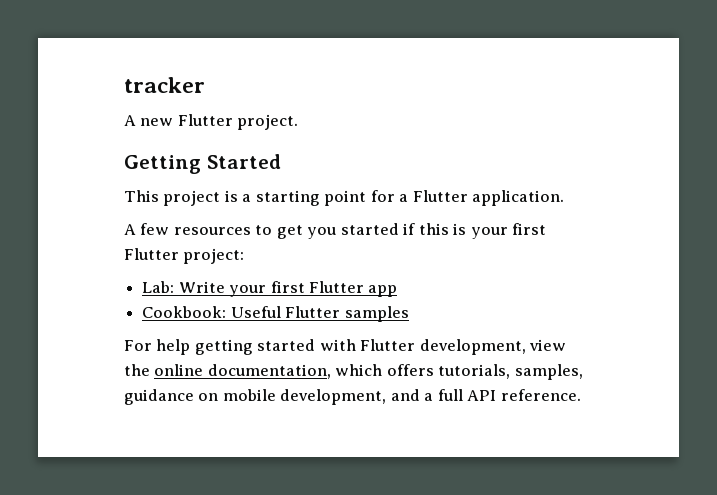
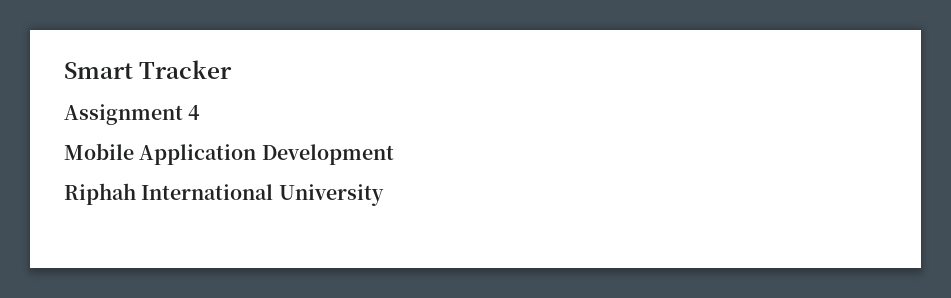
- tracker
- A new Flutter project.
- Getting Started
- This project is a starting point for a Flutter application.
- A few resources to get you started if this is your first Flutter project:
- Lab: Write your first Flutter app
- Cookbook: Useful Flutter samples
- For help getting started with Flutter development, view the online documentation, which offers tutorials, samples, guidance on mobile development, and a full API reference.
+ Smart Tracker
+ Assignment 4
+ Mobile Application Development
+ Riphah International University

